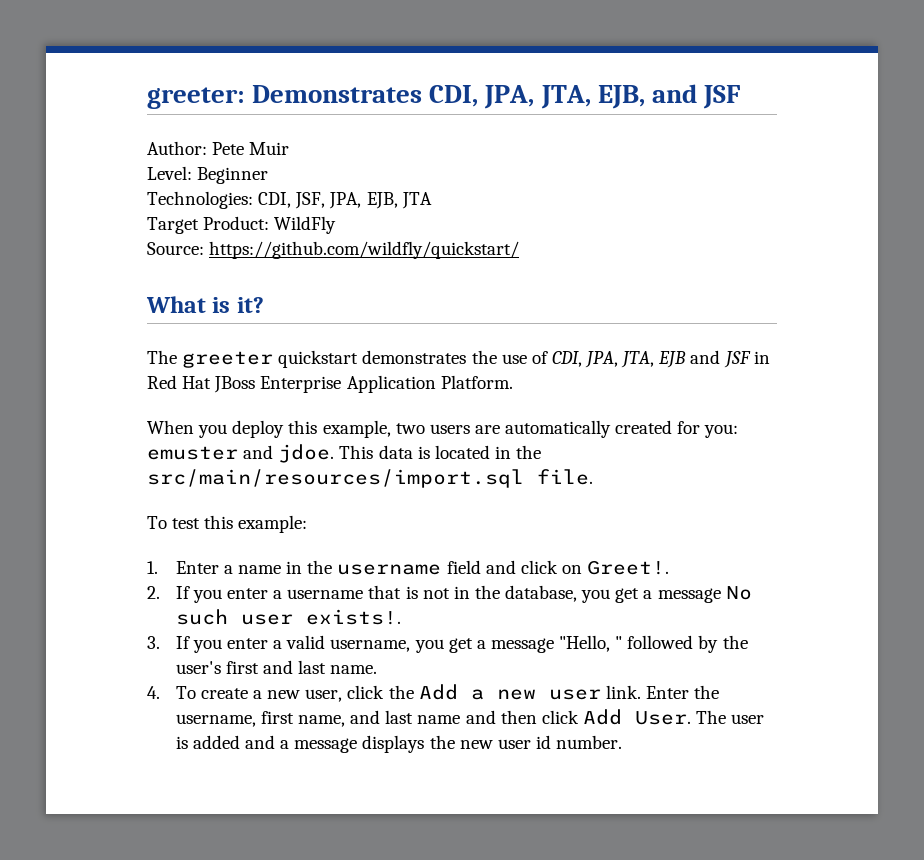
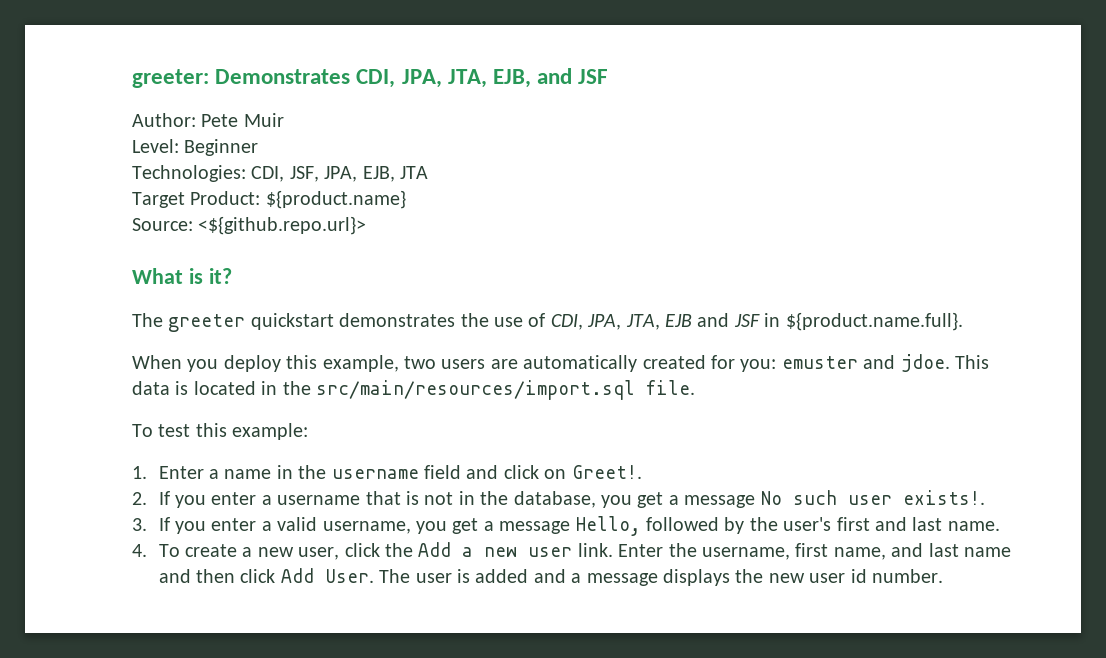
- Target Product: WildFly
+ Target Product: ${product.name}
- Source: https://github.com/wildfly/quickstart/
+ Source: <${github.repo.url}>
- The greeter quickstart demonstrates the use of CDI, JPA, JTA, EJB and JSF in Red Hat JBoss Enterprise Application Platform.
+ The greeter quickstart demonstrates the use of CDI, JPA, JTA, EJB and JSF in ${product.name.full}.
- 3. If you enter a valid username, you get a message "Hello, " followed by the user's first and last name.
+ 3. If you enter a valid username, you get a message Hello, followed by the user's first and last name.

